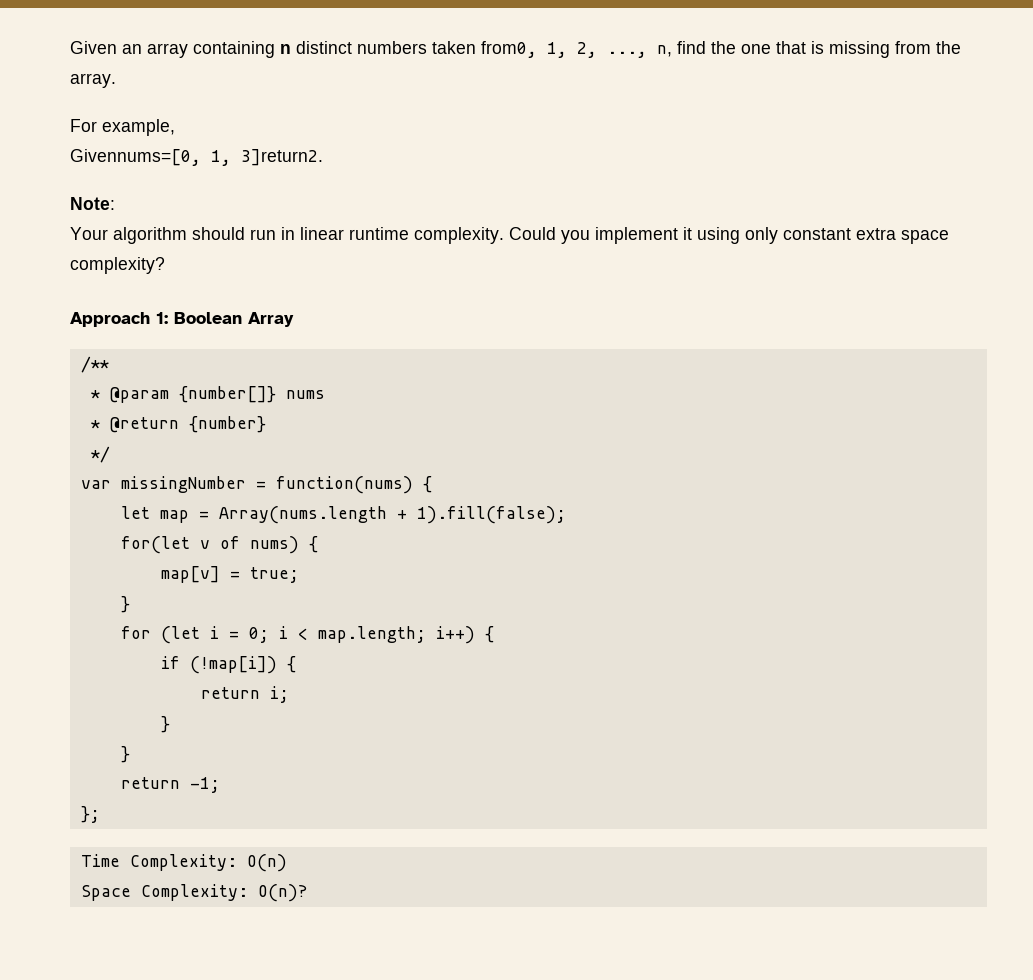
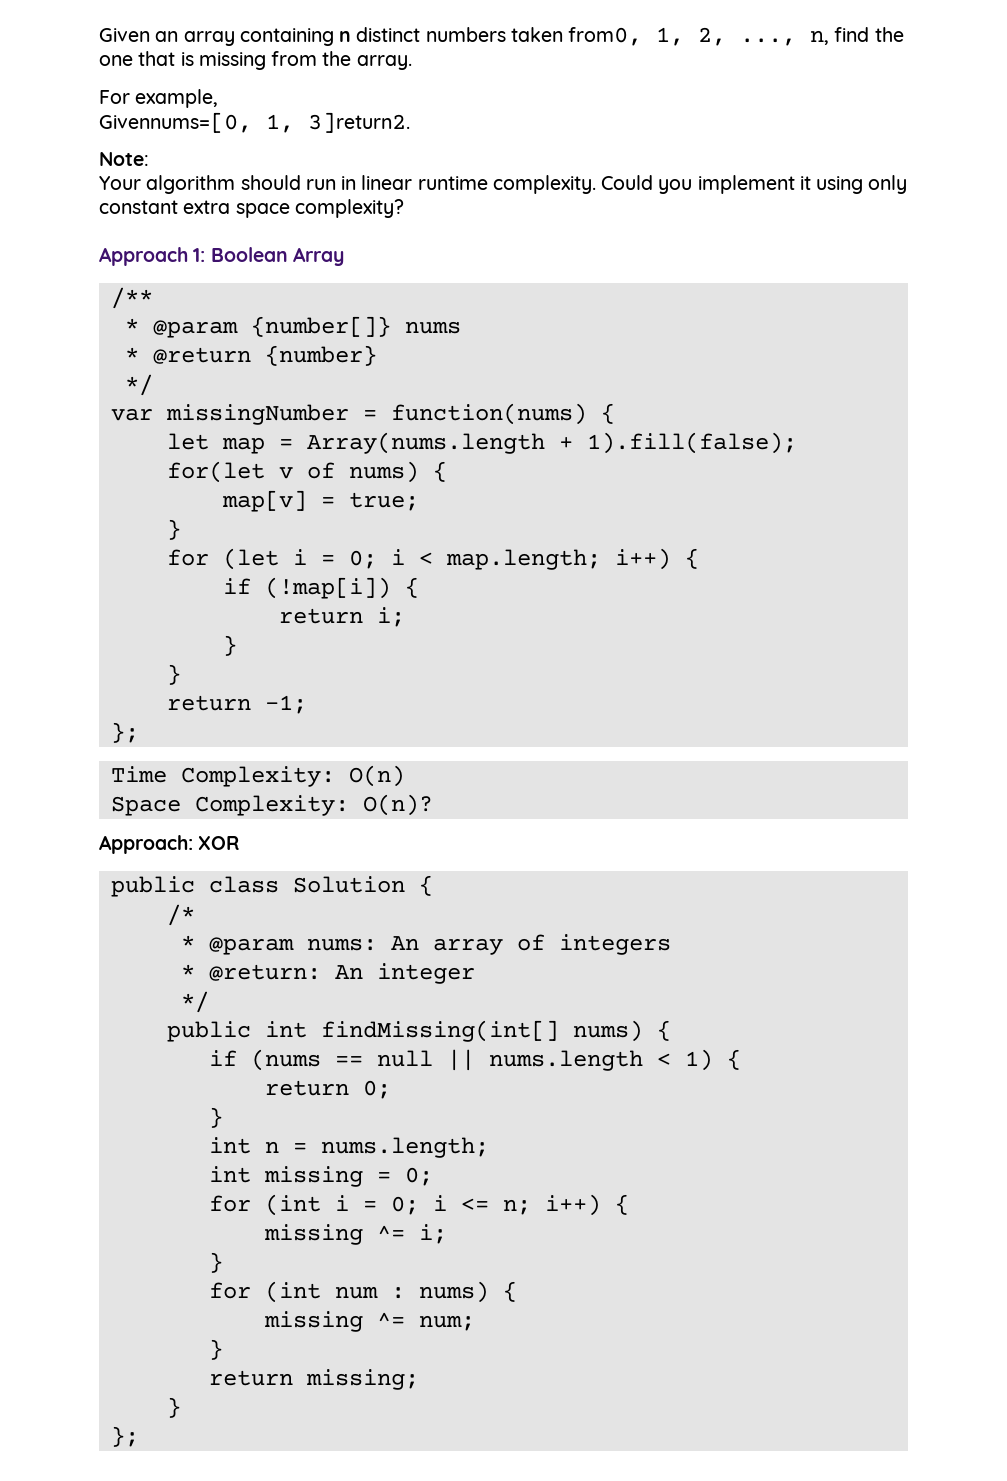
+ Approach: XOR
+ public class Solution {
+ /*
+ * @param nums: An array of integers
+ * @return: An integer
+ */
+ public int findMissing(int[] nums) {
+ if (nums == null || nums.length < 1) {
+ return 0;
+ }
+ int n = nums.length;
+ int missing = 0;
+ for (int i = 0; i <= n; i++) {
+ missing ^= i;
+ }
+ for (int num : nums) {
+ missing ^= num;
+ }
+ return missing;
+ }
+ };

